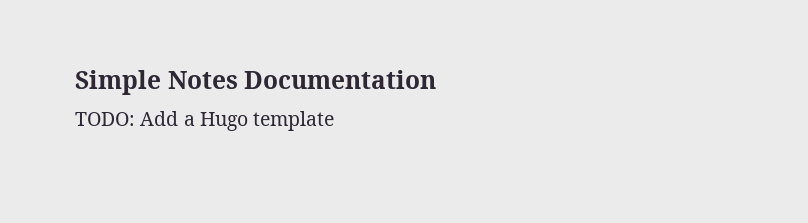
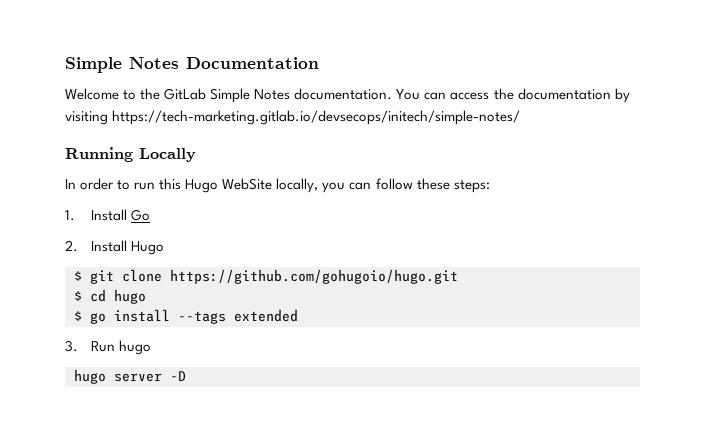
- TODO: Add a Hugo template
+ Welcome to the GitLab Simple Notes documentation. You can access the documentation by visiting https://tech-marketing.gitlab.io/devsecops/initech/simple-notes/
+ Running Locally
+ In order to run this Hugo WebSite locally, you can follow these steps:
+ 1. Install Go
+ 2. Install Hugo
+ $ git clone https://github.com/gohugoio/hugo.git
+ $ cd hugo
+ $ go install --tags extended
+ 3. Run hugo
+ hugo server -D

